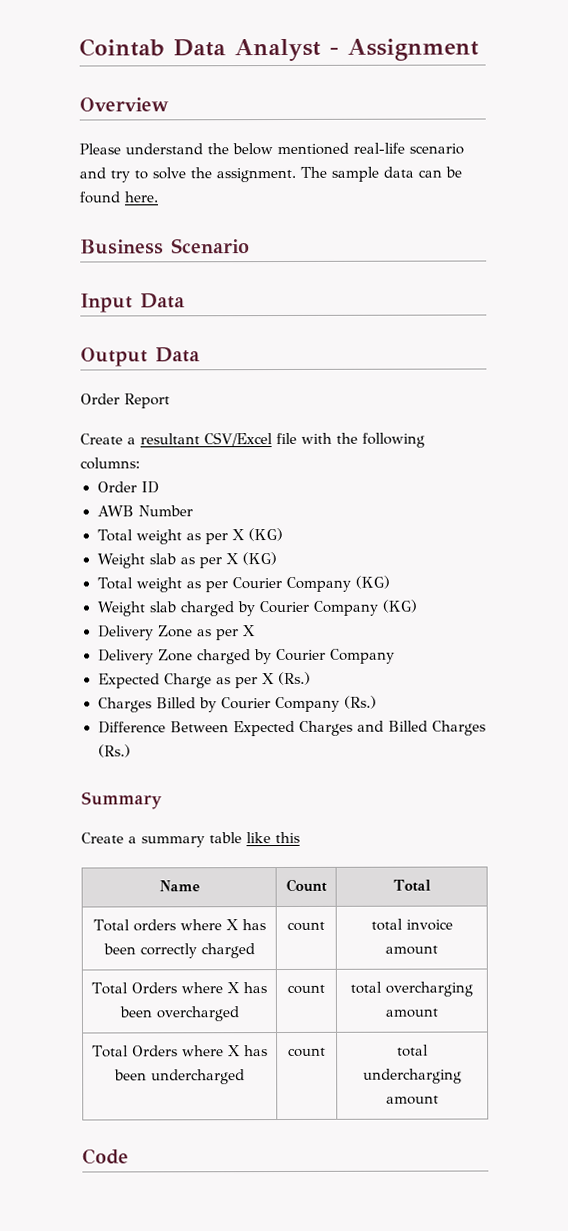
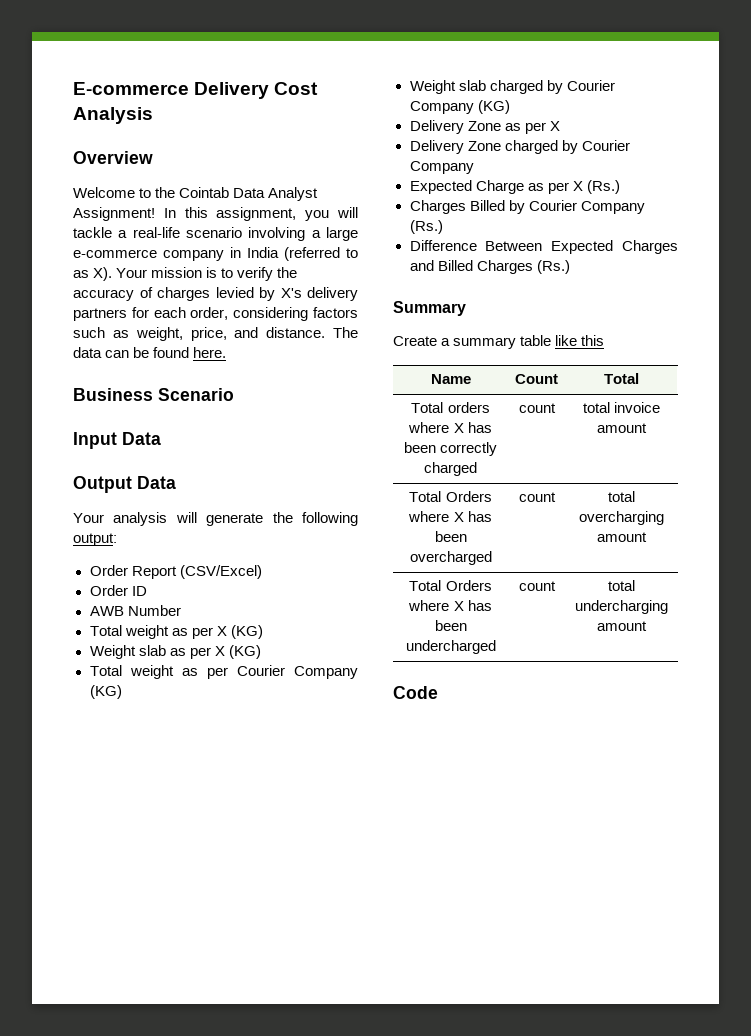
- Cointab Data Analyst - Assignment
+ E-commerce Delivery Cost Analysis
  Overview
- Please understand the below mentioned real-life scenario and try to solve the assignment. The sample data can be found here.
+ Welcome to the Cointab Data Analyst Assignment! In this assignment, you will tackle a real-life scenario involving a large e-commerce company in India (referred to as X). Your mission is to verify the accuracy of charges levied by X's delivery partners for each order, considering factors such as weight, price, and distance. The data can be found here.
- Order Report
- Create a resultant CSV/Excel file with the following columns:
+ Your analysis will generate the following output:
+ Order Report (CSV/Excel)

